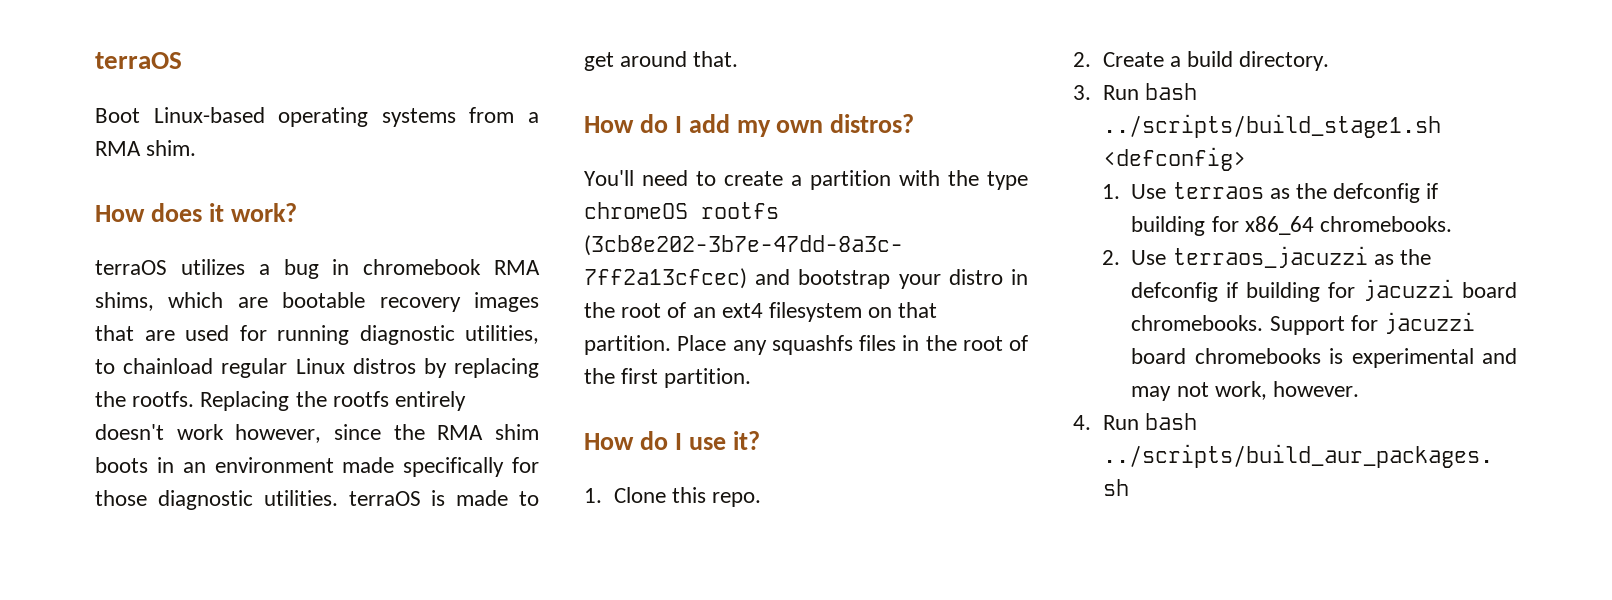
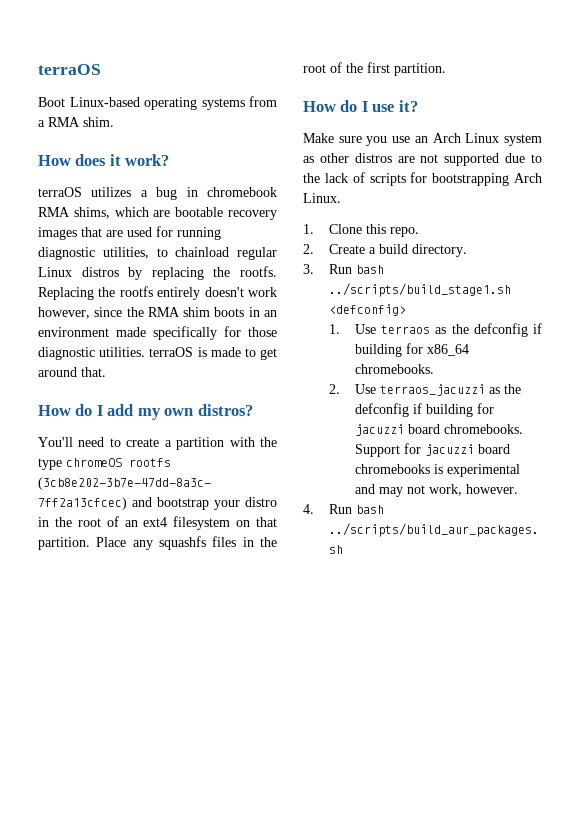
+ Make sure you use an Arch Linux system as other distros are not supported due to the lack of scripts for bootstrapping Arch Linux.

